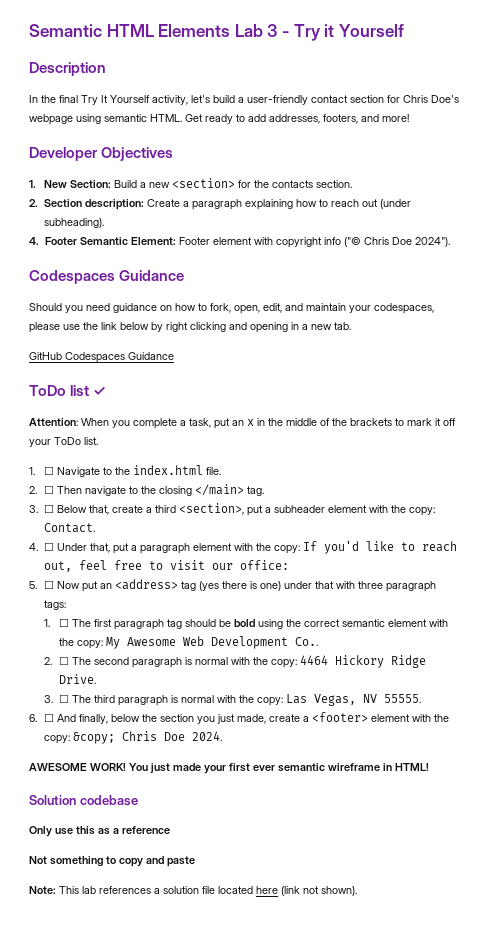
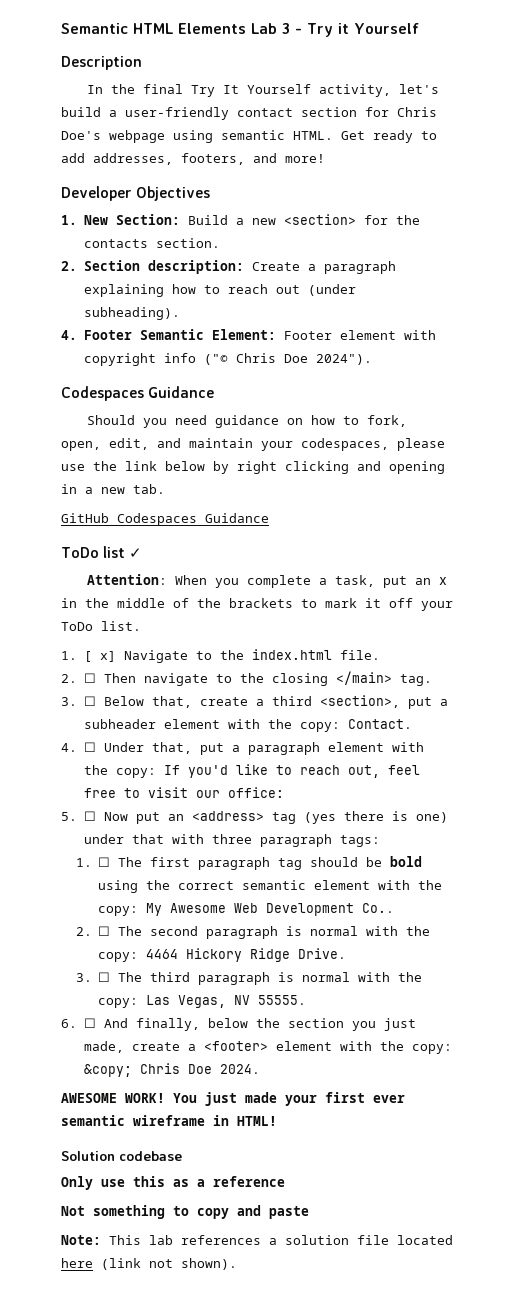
- 1. ☐ Navigate to the index.html file.
+ 1. [ x] Navigate to the index.html file.

